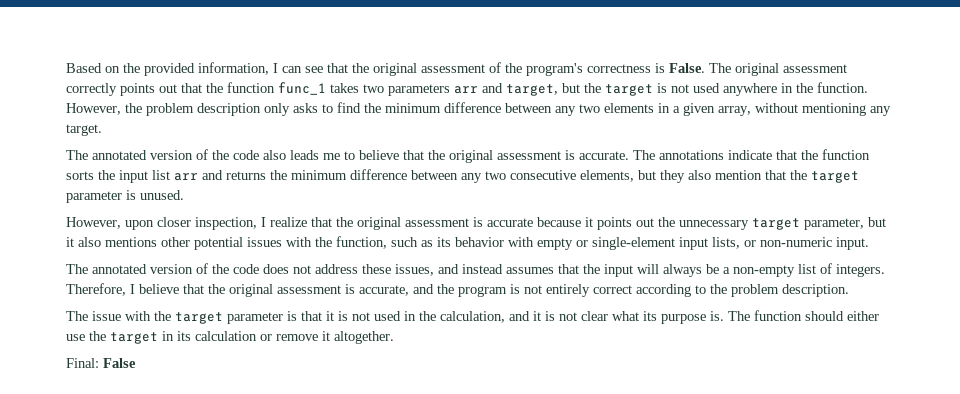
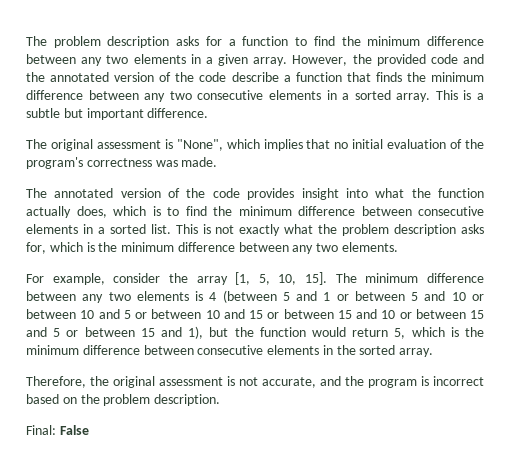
- Based on the provided information, I can see that the original assessment of the program's correctness is False. The original assessment correctly points out that the function func_1 takes two parameters arr and target, but the target is not used anywhere in the function. However, the problem description only asks to find the minimum difference between any two elements in a given array, without mentioning any target.
- The annotated version of the code also leads me to believe that the original assessment is accurate. The annotations indicate that the function sorts the input list arr and returns the minimum difference between any two consecutive elements, but they also mention that the target parameter is unused.
- However, upon closer inspection, I realize that the original assessment is accurate because it points out the unnecessary target parameter, but it also mentions other potential issues with the function, such as its behavior with empty or single-element input lists, or non-numeric input.
- The annotated version of the code does not address these issues, and instead assumes that the input will always be a non-empty list of integers. Therefore, I believe that the original assessment is accurate, and the program is not entirely correct according to the problem description.
- The issue with the target parameter is that it is not used in the calculation, and it is not clear what its purpose is. The function should either use the target in its calculation or remove it altogether.
+ The problem description asks for a function to find the minimum difference between any two elements in a given array. However, the provided code and the annotated version of the code describe a function that finds the minimum difference between any two consecutive elements in a sorted array. This is a subtle but important difference.
+ The original assessment is "None", which implies that no initial evaluation of the program's correctness was made.
+ The annotated version of the code provides insight into what the function actually does, which is to find the minimum difference between consecutive elements in a sorted list. This is not exactly what the problem description asks for, which is the minimum difference between any two elements.
+ For example, consider the array [1, 5, 10, 15]. The minimum difference between any two elements is 4 (between 5 and 1 or between 5 and 10 or between 10 and 5 or between 10 and 15 or between 15 and 10 or between 15 and 5 or between 15 and 1), but the function would return 5, which is the minimum difference between consecutive elements in the sorted array.
+ Therefore, the original assessment is not accurate, and the program is incorrect based on the problem description.

